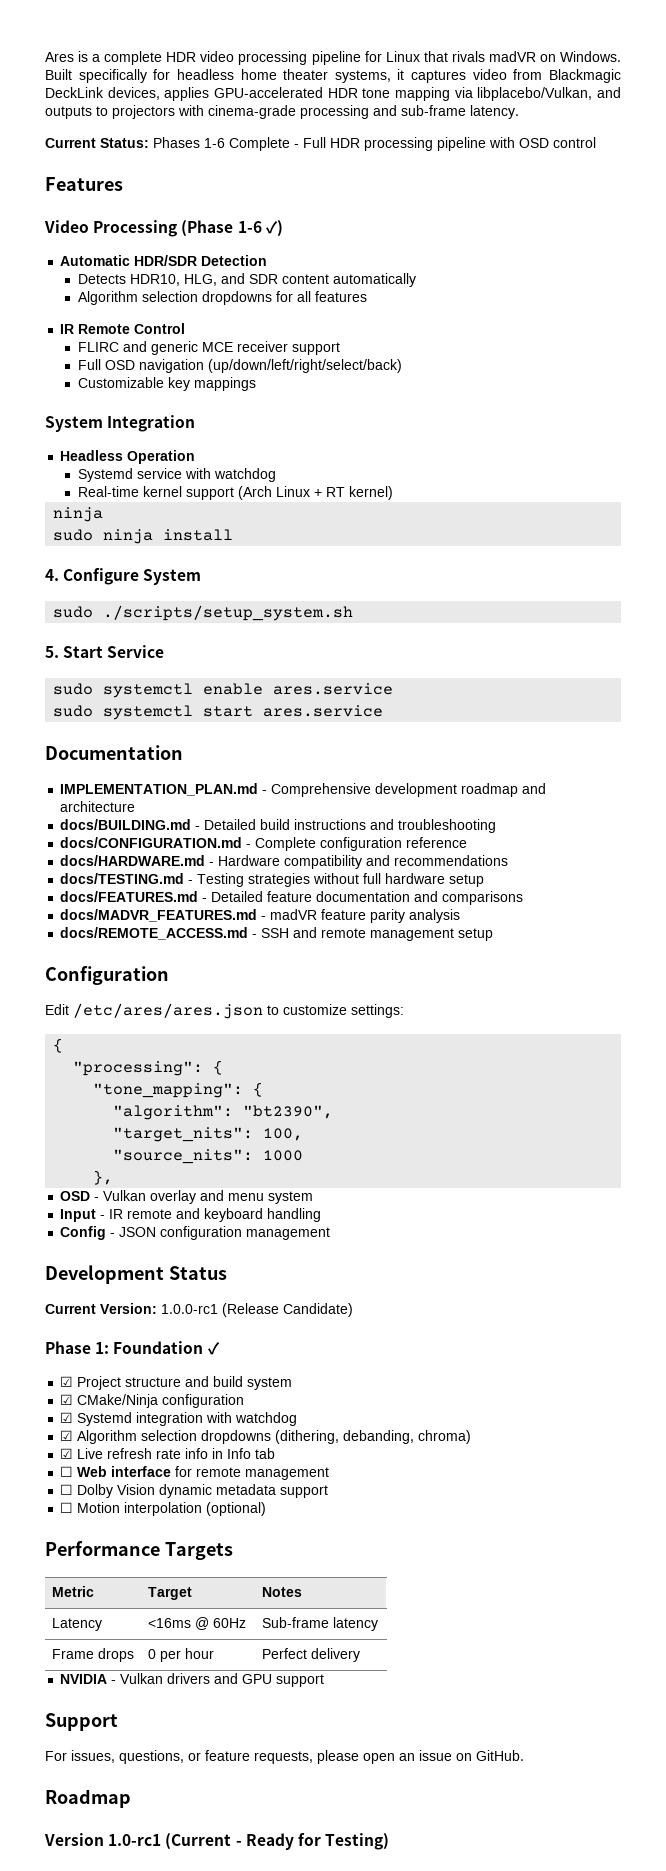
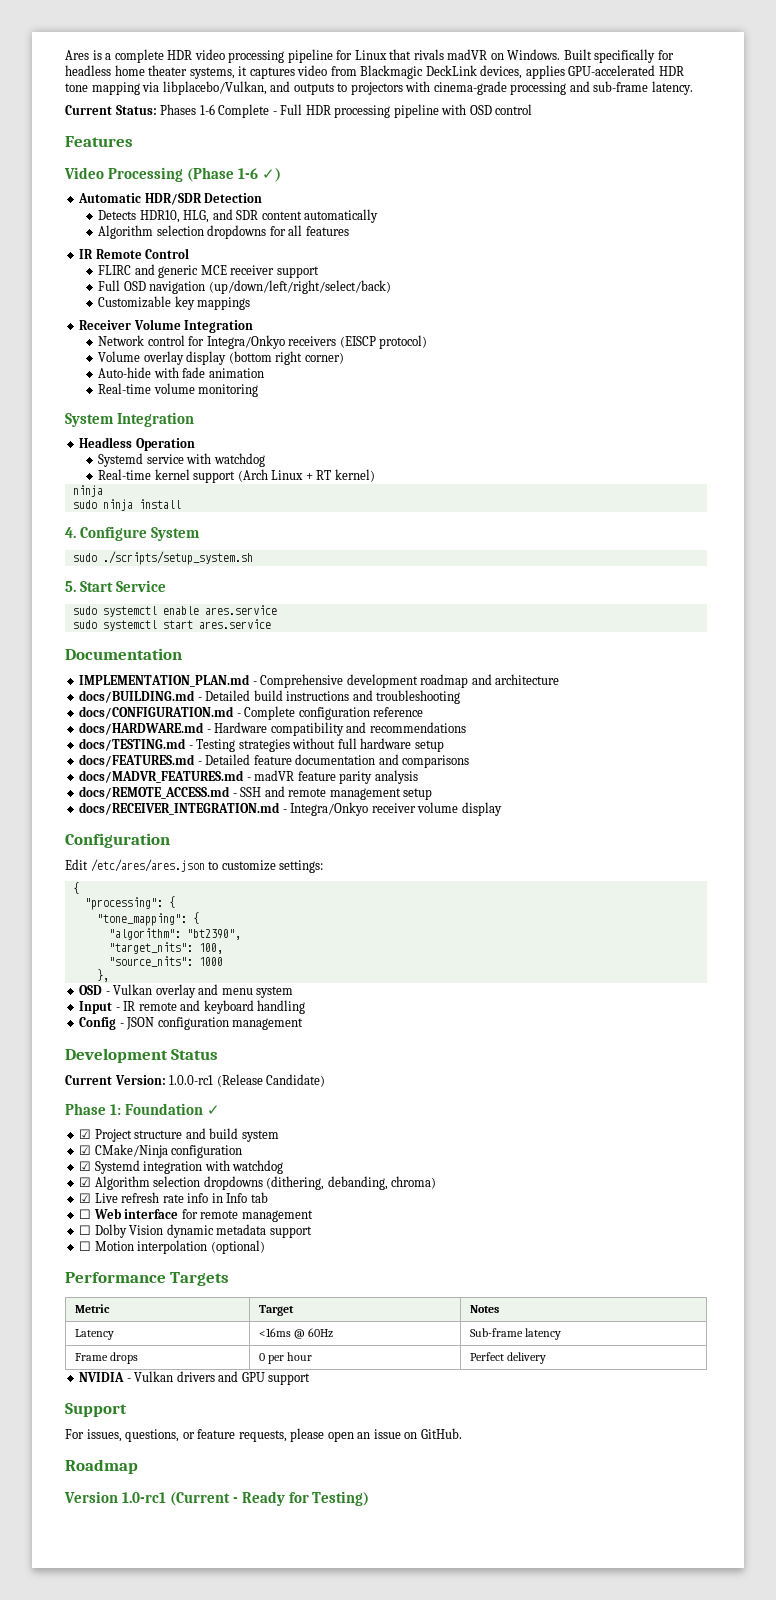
+ Receiver Volume Integration
+ Network control for Integra/Onkyo receivers (EISCP protocol)
+ Volume overlay display (bottom right corner)
+ Auto-hide with fade animation
+ Real-time volume monitoring
+ docs/RECEIVER_INTEGRATION.md - Integra/Onkyo receiver volume display

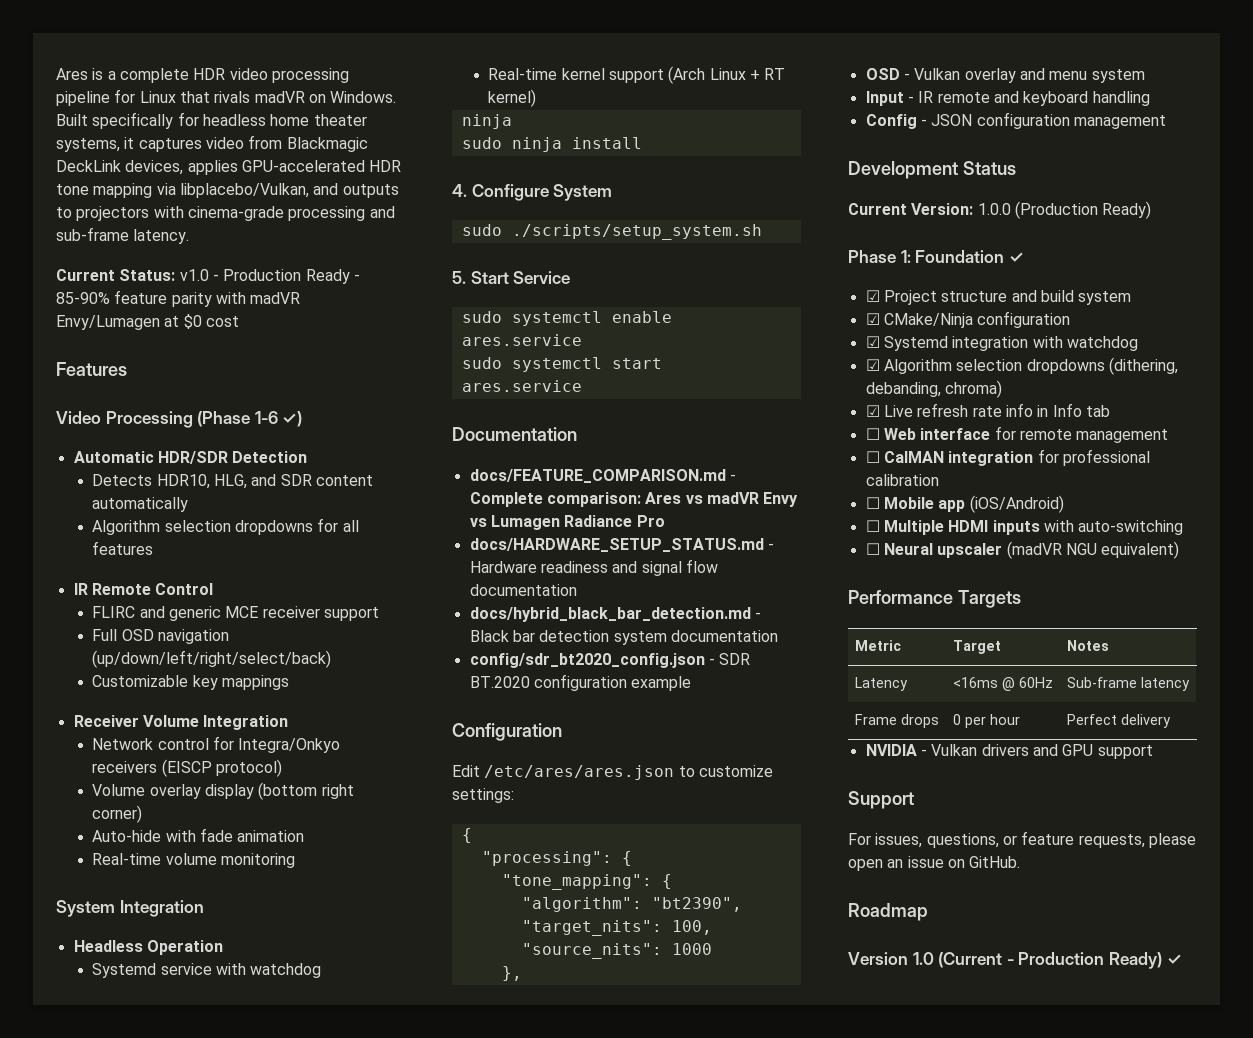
- Current Status: Phases 1-6 Complete - Full HDR processing pipeline with OSD control
+ Current Status: v1.0 - Production Ready - 85-90% feature parity with madVR Envy/Lumagen at $0 cost
- IMPLEMENTATION_PLAN.md - Comprehensive development roadmap and architecture
- docs/BUILDING.md - Detailed build instructions and troubleshooting
- docs/CONFIGURATION.md - Complete configuration reference
- docs/HARDWARE.md - Hardware compatibility and recommendations
- docs/TESTING.md - Testing strategies without full hardware setup
- docs/FEATURES.md - Detailed feature documentation and comparisons
- docs/MADVR_FEATURES.md - madVR feature parity analysis
- docs/REMOTE_ACCESS.md - SSH and remote management setup
- docs/RECEIVER_INTEGRATION.md - Integra/Onkyo receiver volume display
+ docs/FEATURE_COMPARISON.md - Complete comparison: Ares vs madVR Envy vs Lumagen Radiance Pro
+ docs/HARDWARE_SETUP_STATUS.md - Hardware readiness and signal flow documentation
+ docs/hybrid_black_bar_detection.md - Black bar detection system documentation
+ config/sdr_bt2020_config.json - SDR BT.2020 configuration example
- Current Version: 1.0.0-rc1 (Release Candidate)
+ Current Version: 1.0.0 (Production Ready)
- ☐ Dolby Vision dynamic metadata support
- ☐ Motion interpolation (optional)
+ ☐ CalMAN integration for professional calibration
+ ☐ Mobile app (iOS/Android)
+ ☐ Multiple HDMI inputs with auto-switching
+ ☐ Neural upscaler (madVR NGU equivalent)
- Version 1.0-rc1 (Current - Ready for Testing)
+ Version 1.0 (Current - Production Ready) ✓

